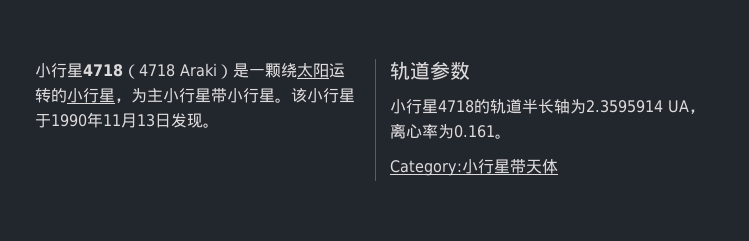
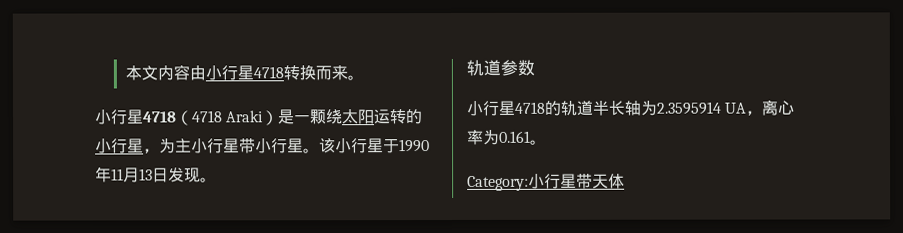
+ 本文内容由小行星4718转换而来。

